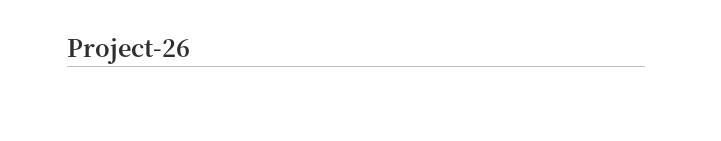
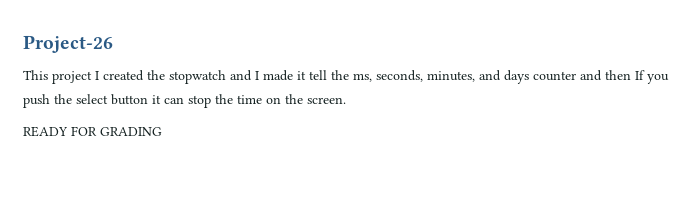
+ This project I created the stopwatch and I made it tell the ms, seconds, minutes, and days counter and then If you push the select button it can stop the time on the screen.
+ READY FOR GRADING

